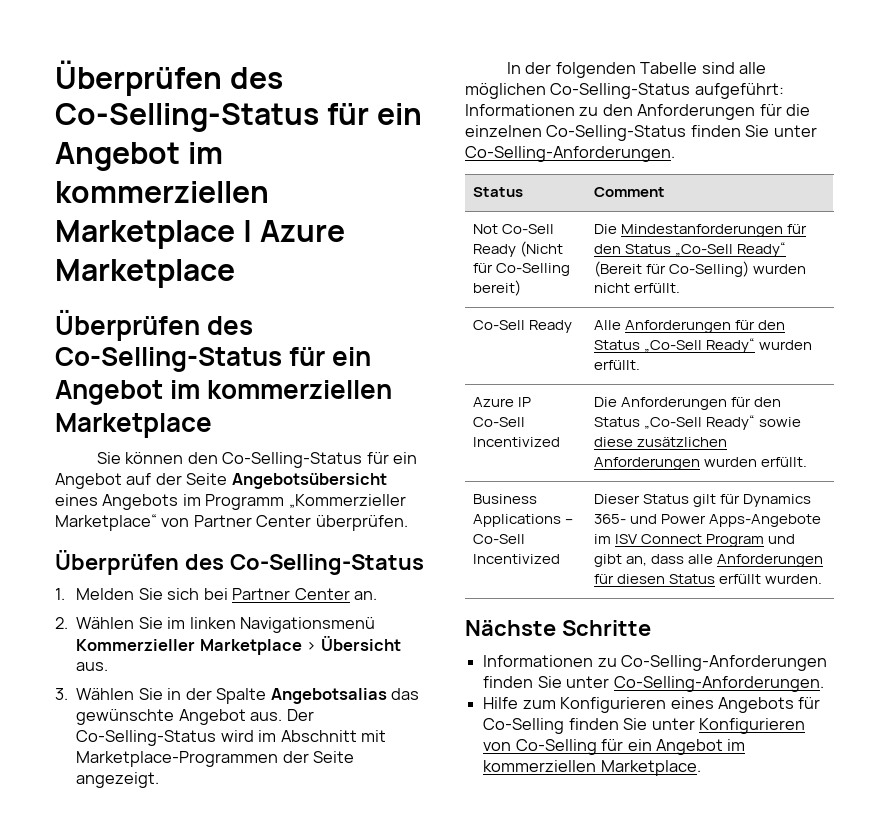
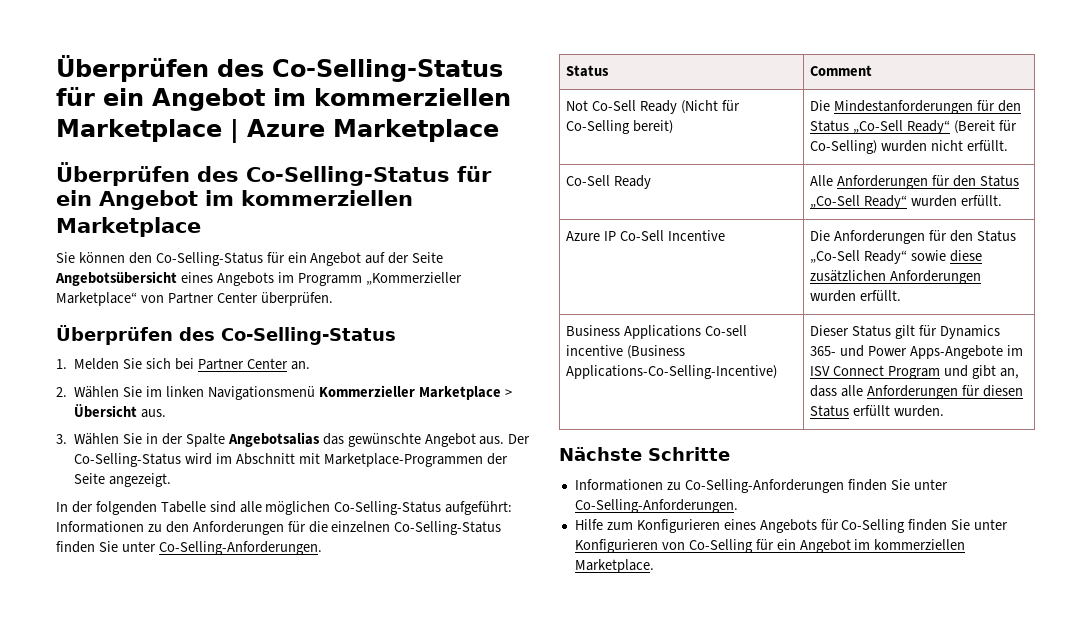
- Azure IP Co-Sell Incentivized | Die Anforderungen für den Status „Co-Sell Ready“ sowie diese zusätzlichen Anforderungen wurden erfüllt.
+ Azure IP Co-Sell Incentive | Die Anforderungen für den Status „Co-Sell Ready“ sowie diese zusätzlichen Anforderungen wurden erfüllt.
- Business Applications – Co-Sell Incentivized | Dieser Status gilt für Dynamics 365- und Power Apps-Angebote im ISV Connect Program und gibt an, dass alle Anforderungen für diesen Status erfüllt wurden.
+ Business Applications Co-sell incentive (Business Applications-Co-Selling-Incentive) | Dieser Status gilt für Dynamics 365- und Power Apps-Angebote im ISV Connect Program und gibt an, dass alle Anforderungen für diesen Status erfüllt wurden.

